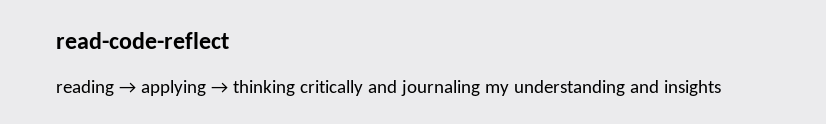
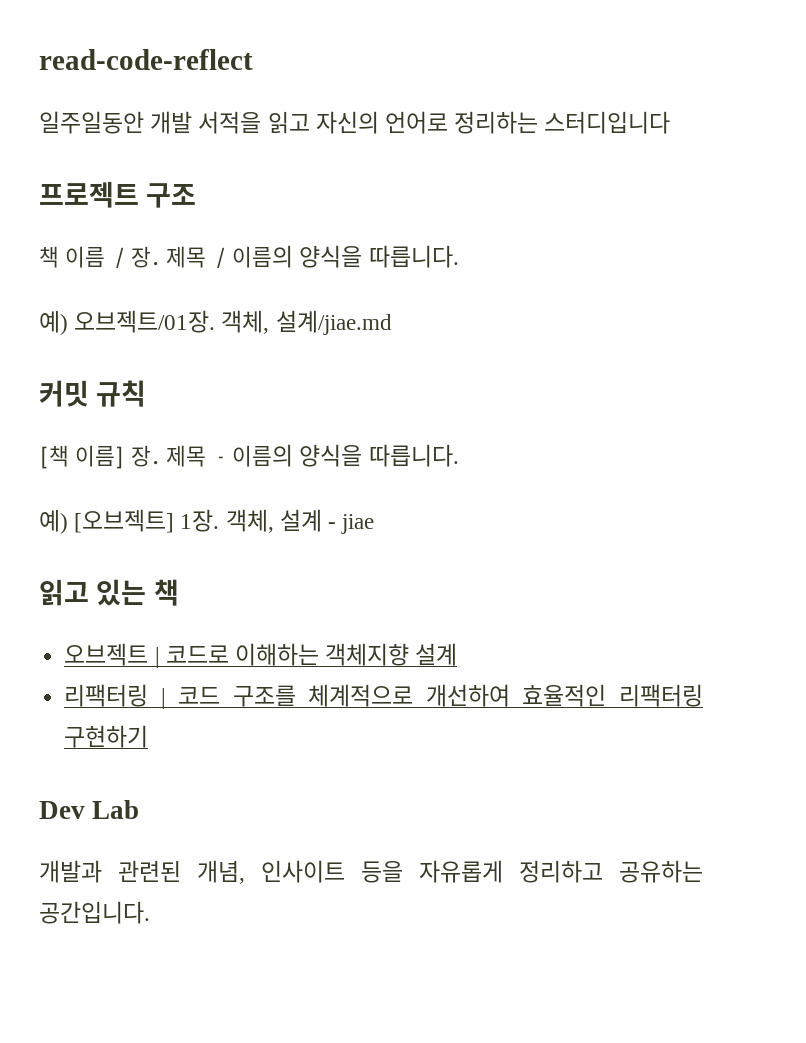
- reading → applying → thinking critically and journaling my understanding and insights
+ 일주일동안 개발 서적을 읽고 자신의 언어로 정리하는 스터디입니다
+ 프로젝트 구조
+ 책 이름 / 장. 제목 / 이름의 양식을 따릅니다.
+ 예) 오브젝트/01장. 객체, 설계/jiae.md
+ 커밋 규칙
+ [책 이름] 장. 제목 - 이름의 양식을 따릅니다.
+ 예) [오브젝트] 1장. 객체, 설계 - jiae
+ 읽고 있는 책
+ 오브젝트 | 코드로 이해하는 객체지향 설계
+ 리팩터링 | 코드 구조를 체계적으로 개선하여 효율적인 리팩터링 구현하기
+ Dev Lab
+ 개발과 관련된 개념, 인사이트 등을 자유롭게 정리하고 공유하는 공간입니다.

